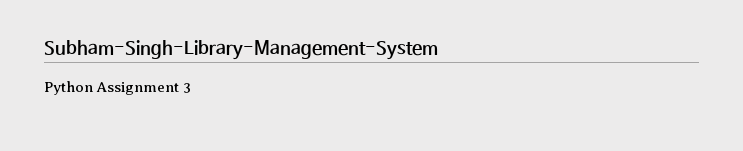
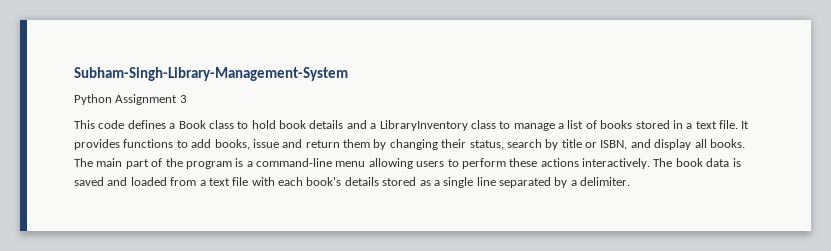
+ This code defines a Book class to hold book details and a LibraryInventory class to manage a list of books stored in a text file. It provides functions to add books, issue and return them by changing their status, search by title or ISBN, and display all books. The main part of the program is a command-line menu allowing users to perform these actions interactively. The book data is saved and loaded from a text file with each book's details stored as a single line separated by a delimiter.

